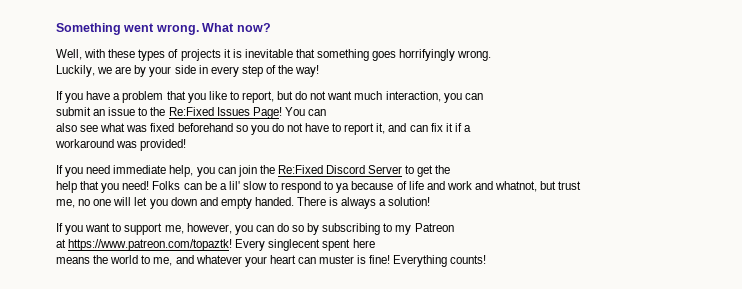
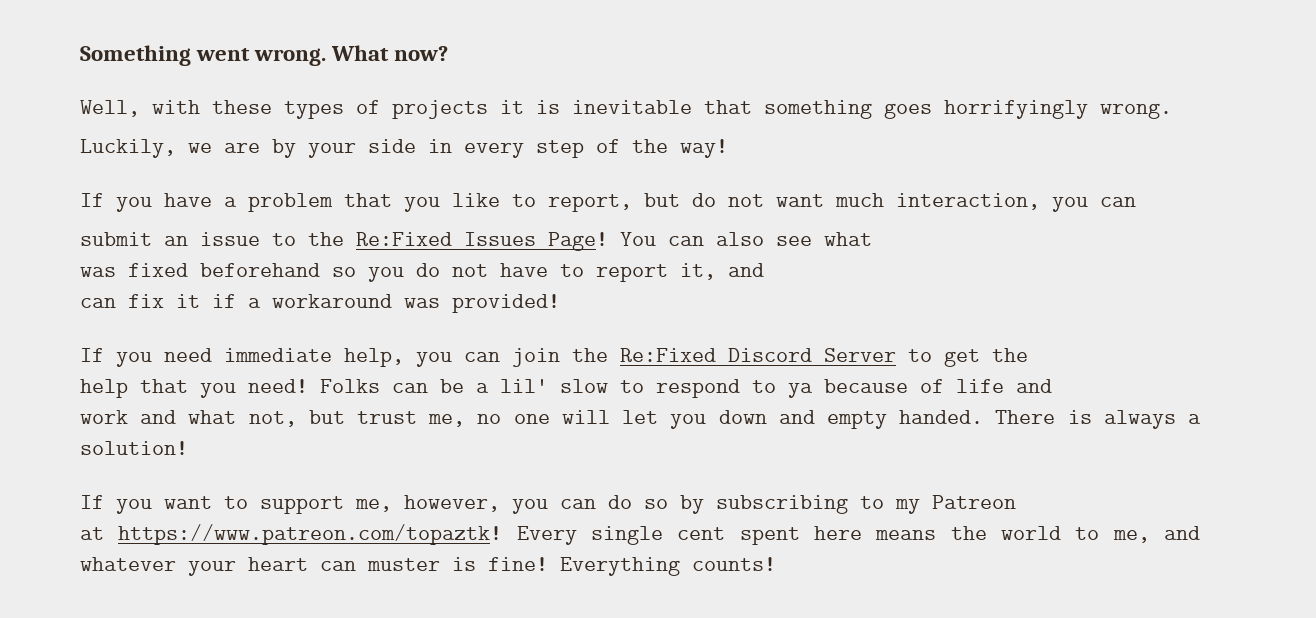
- You can
- also see what was fixed beforehand so you do not have to report it, and can fix it if a
- workaround was provided!
+ You can also see what
+ was fixed beforehand so you do not have to report it, and
+ can fix it if a workaround was provided!
- Folks can be a lil' slow to respond to ya because of life and work and whatnot, but trust
- me, no one will let you down and empty handed.
+ Folks can be a lil' slow to respond to ya because of life and
+ work and what not, but trust me, no one will let you down and empty handed.
- Every singlecent spent here
- means the world to me, and whatever your heart can muster is fine!
+ Every single cent spent here means the world to me, and whatever your heart can muster is fine!

